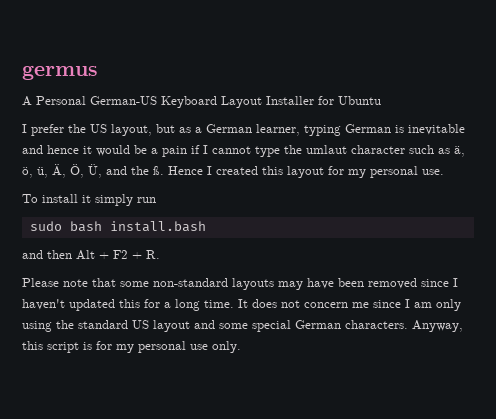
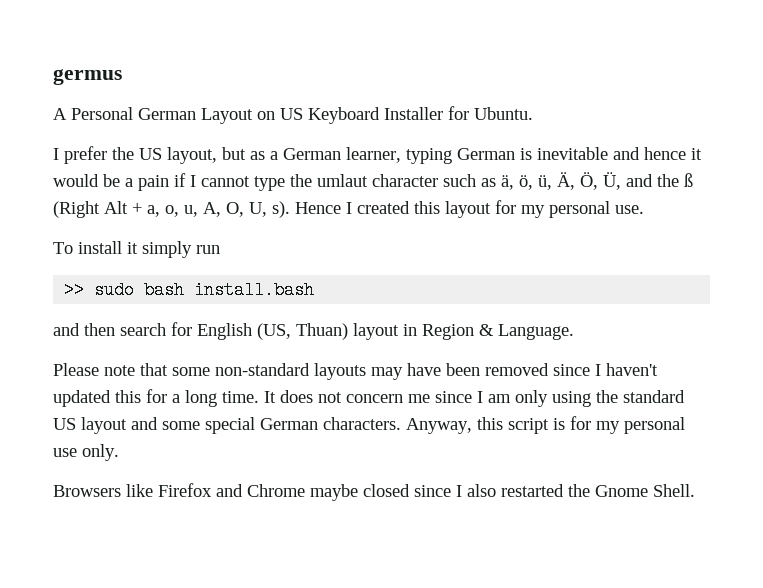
- A Personal German-US Keyboard Layout Installer for Ubuntu
+ A Personal German Layout on US Keyboard Installer for Ubuntu.
- I prefer the US layout, but as a German learner, typing German is inevitable and hence it would be a pain if I cannot type the umlaut character such as ä, ö, ü, Ä, Ö, Ü, and the ß.
+ I prefer the US layout, but as a German learner, typing German is inevitable and hence it would be a pain if I cannot type the umlaut character such as ä, ö, ü, Ä, Ö, Ü, and the ß (Right Alt + a, o, u, A, O, U, s).
- sudo bash install.bash
+ >> sudo bash install.bash
- and then Alt + F2 + R.
+ and then search for English (US, Thuan) layout in Region & Language.
+ Browsers like Firefox and Chrome maybe closed since I also restarted the Gnome Shell.

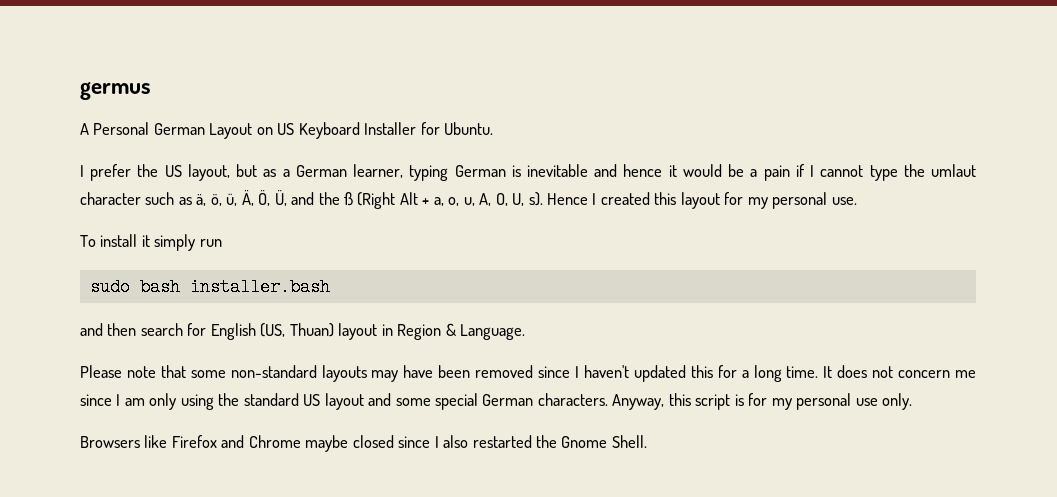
- >> sudo bash install.bash
+ sudo bash installer.bash

